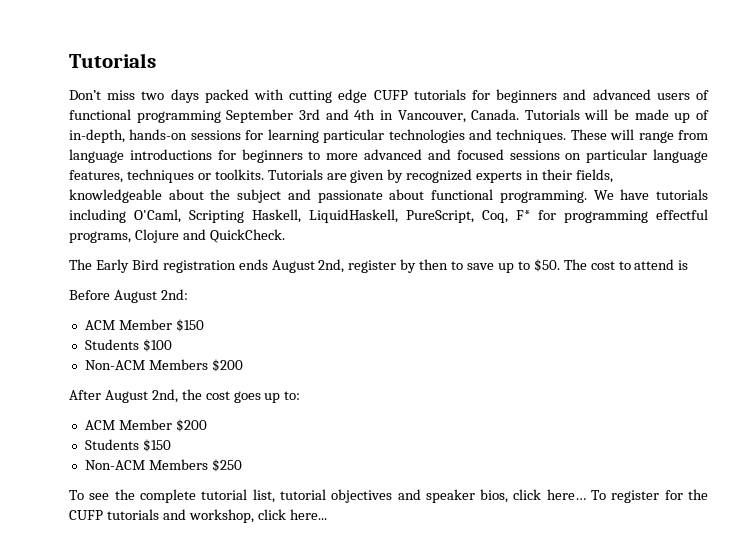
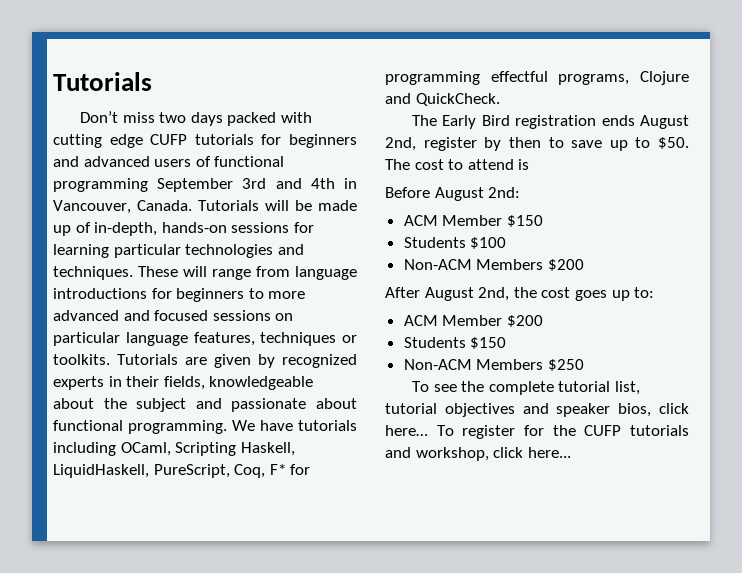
- We have tutorials including O'Caml, Scripting Haskell, LiquidHaskell, PureScript, Coq, F* for programming effectful programs, Clojure and QuickCheck.
+ We have tutorials including OCaml, Scripting Haskell, LiquidHaskell, PureScript, Coq, F* for programming effectful programs, Clojure and QuickCheck.

